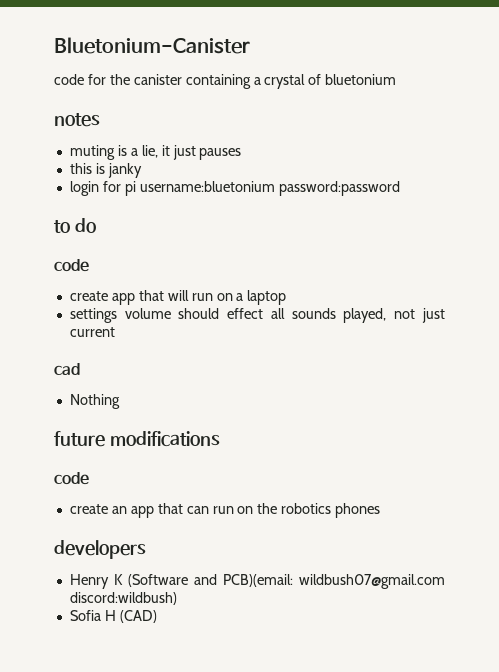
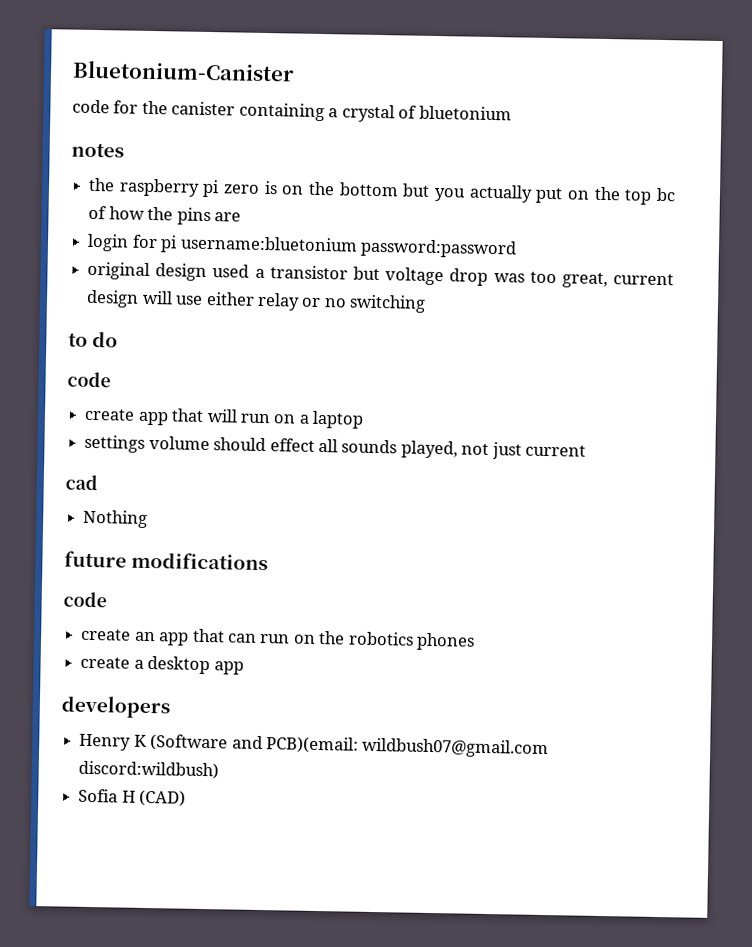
- muting is a lie, it just pauses
- this is janky
+ the raspberry pi zero is on the bottom but you actually put on the top bc of how the pins are
+ original design used a transistor but voltage drop was too great, current design will use either relay or no switching
+ create a desktop app

